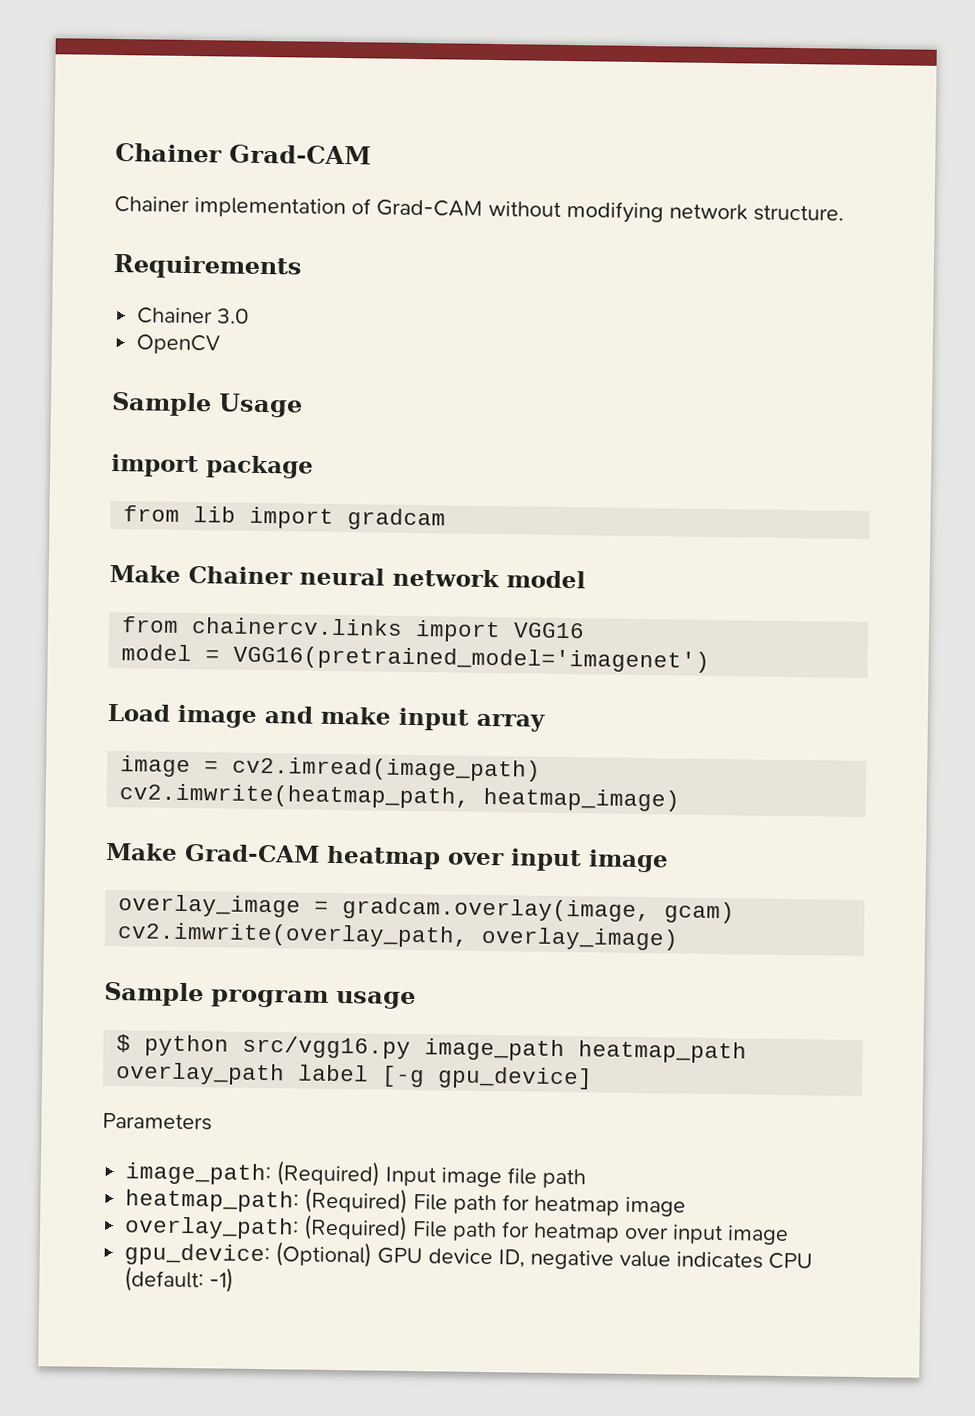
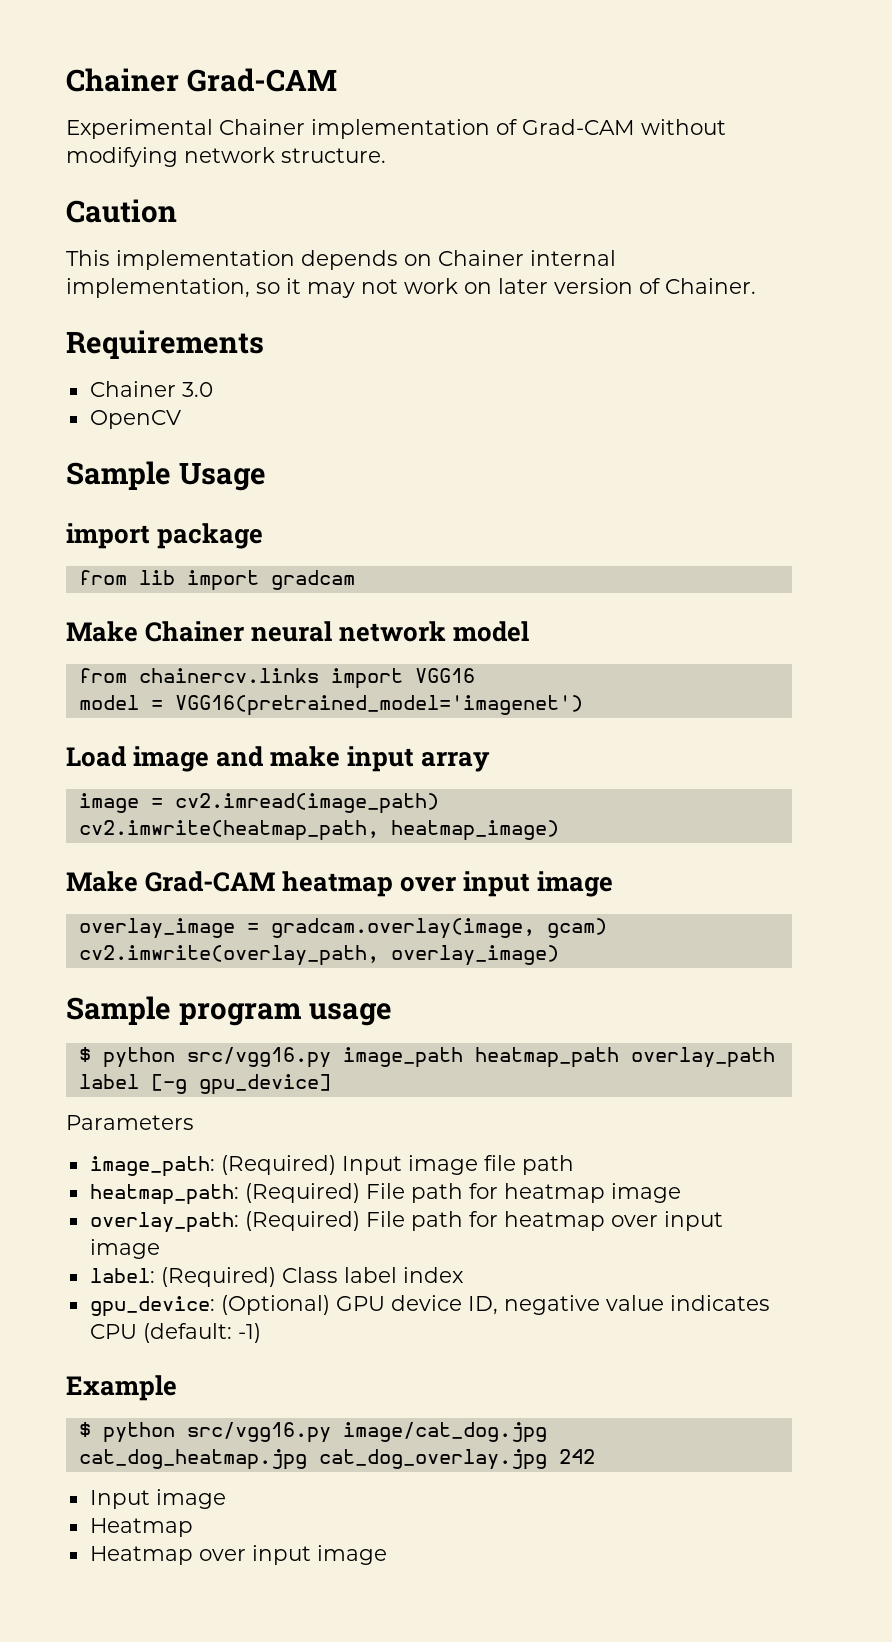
- Chainer implementation of Grad-CAM without modifying network structure.
+ Experimental Chainer implementation of Grad-CAM without modifying network structure.
+ Caution
+ This implementation depends on Chainer internal implementation, so it may not work on later version of Chainer.
+ label: (Required) Class label index
+ Example
+ $ python src/vgg16.py image/cat_dog.jpg cat_dog_heatmap.jpg cat_dog_overlay.jpg 242
+ Input image
+ Heatmap
+ Heatmap over input image

